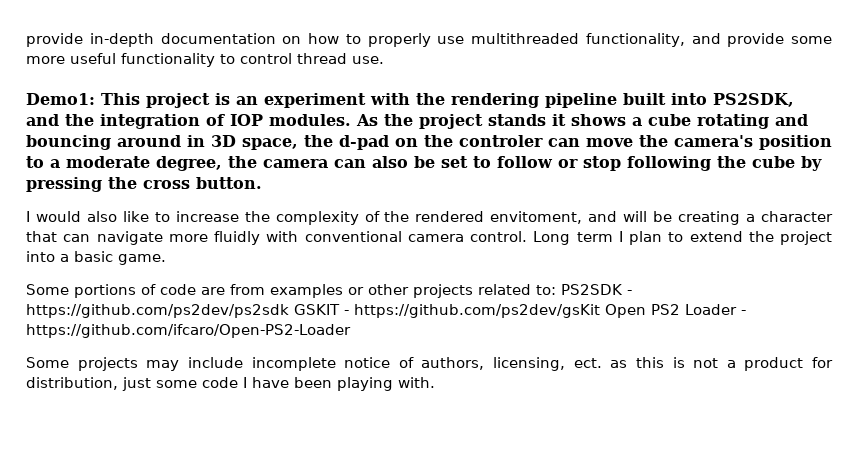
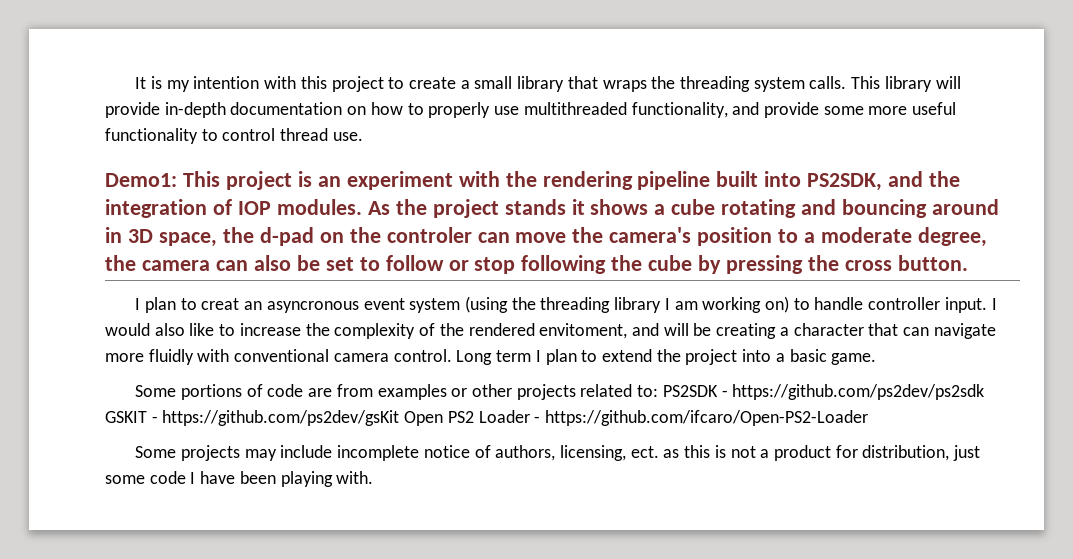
- provide in-depth documentation on how to properly use multithreaded functionality, and provide some more useful functionality to control thread use.
+ It is my intention with this project to create a small library that wraps the threading system calls. This library will provide in-depth documentation on how to properly use multithreaded functionality, and provide some more useful functionality to control thread use.
- I would also like to increase the complexity of the rendered envitoment, and will be creating a character that can navigate more fluidly with conventional camera control.
+ I plan to creat an asyncronous event system (using the threading library I am working on) to handle controller input. I would also like to increase the complexity of the rendered envitoment, and will be creating a character that can navigate more fluidly with conventional camera control.

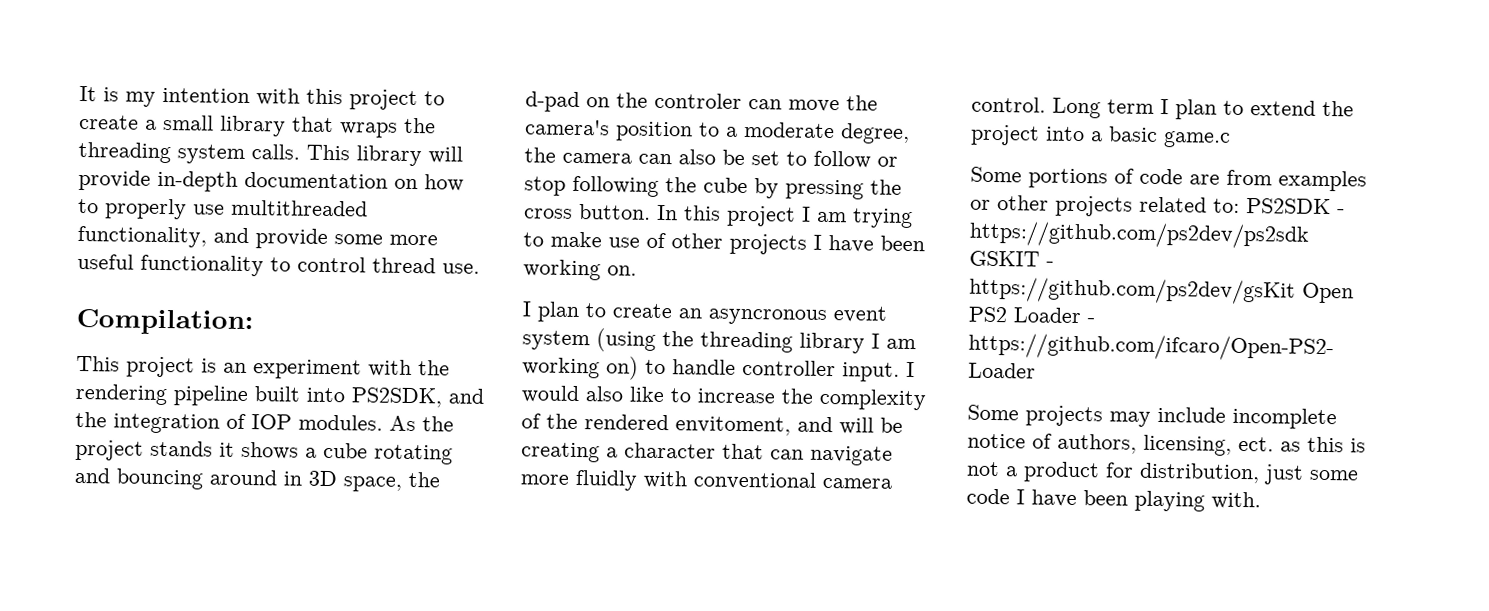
- Demo1: This project is an experiment with the rendering pipeline built into PS2SDK, and the integration of IOP modules.
+ Compilation:
+ This project is an experiment with the rendering pipeline built into PS2SDK, and the integration of IOP modules.
- As the project stands it shows a cube rotating and bouncing around in 3D space, the d-pad on the controler can move the camera's position to a moderate degree, the camera can also be set to follow or stop following the cube by pressing the cross button.
- I plan to creat an asyncronous event system (using the threading library I am working on) to handle controller input.
+ As the project stands it shows a cube rotating and bouncing around in 3D space, the d-pad on the controler can move the camera's position to a moderate degree, the camera can also be set to follow or stop following the cube by pressing the cross button. In this project I am trying to make use of other projects I have been working on.
+ I plan to create an asyncronous event system (using the threading library I am working on) to handle controller input.
- Long term I plan to extend the project into a basic game.
+ Long term I plan to extend the project into a basic game.c

